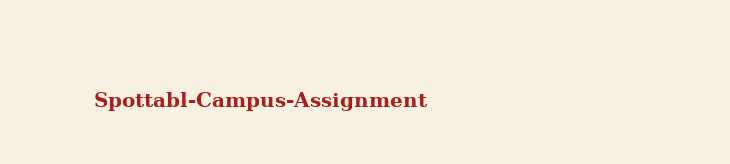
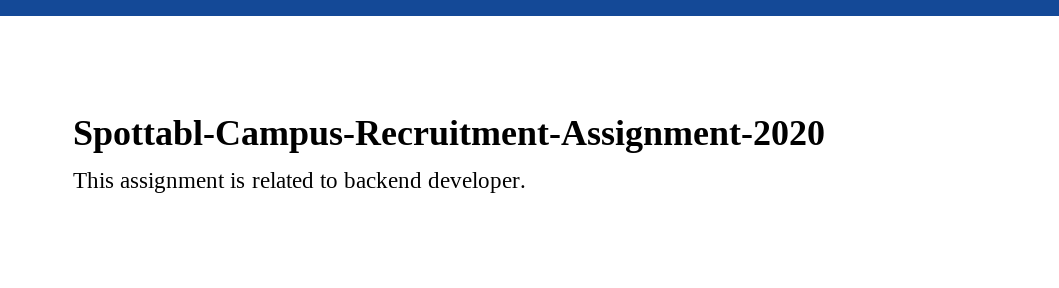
- Spottabl-Campus-Assignment
+ Spottabl-Campus-Recruitment-Assignment-2020
+ This assignment is related to backend developer.

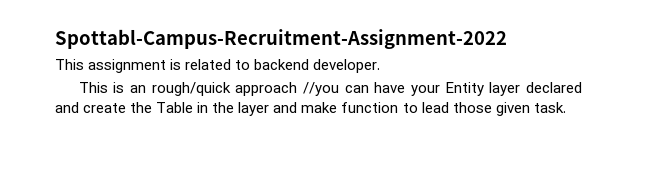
- Spottabl-Campus-Recruitment-Assignment-2020
+ Spottabl-Campus-Recruitment-Assignment-2022
+ This is an rough/quick approach //you can have your Entity layer declared and create the Table in the layer and make function to lead those given task.

